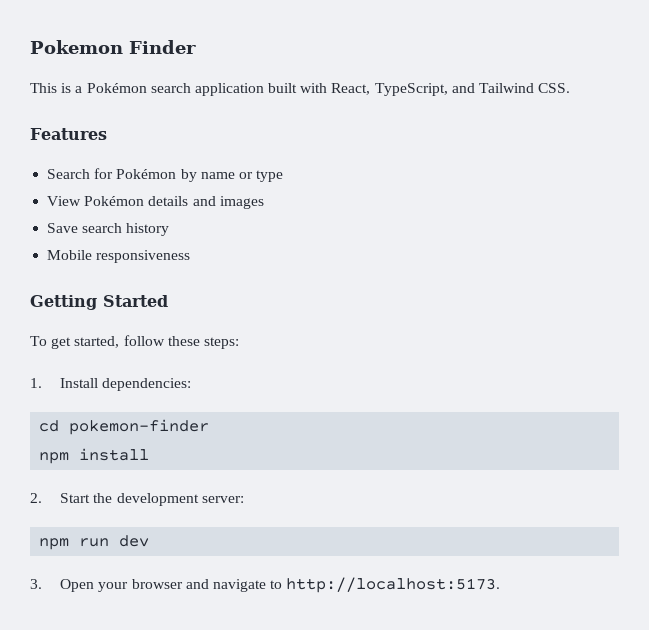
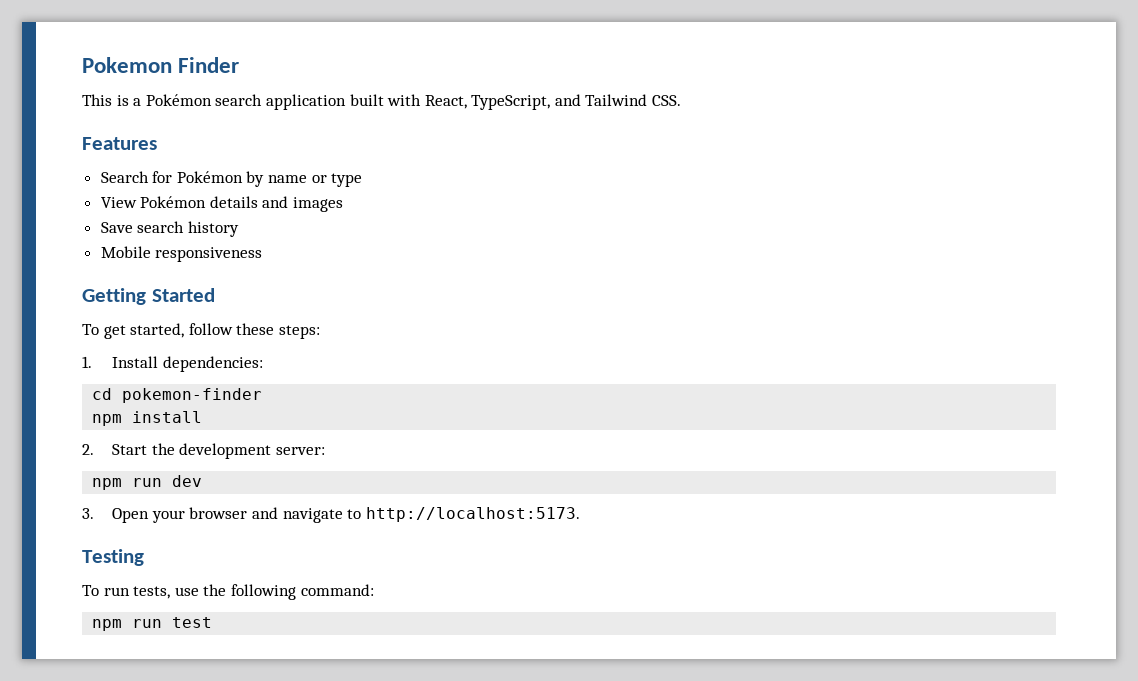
+ Testing
+ To run tests, use the following command:
+ npm run test

